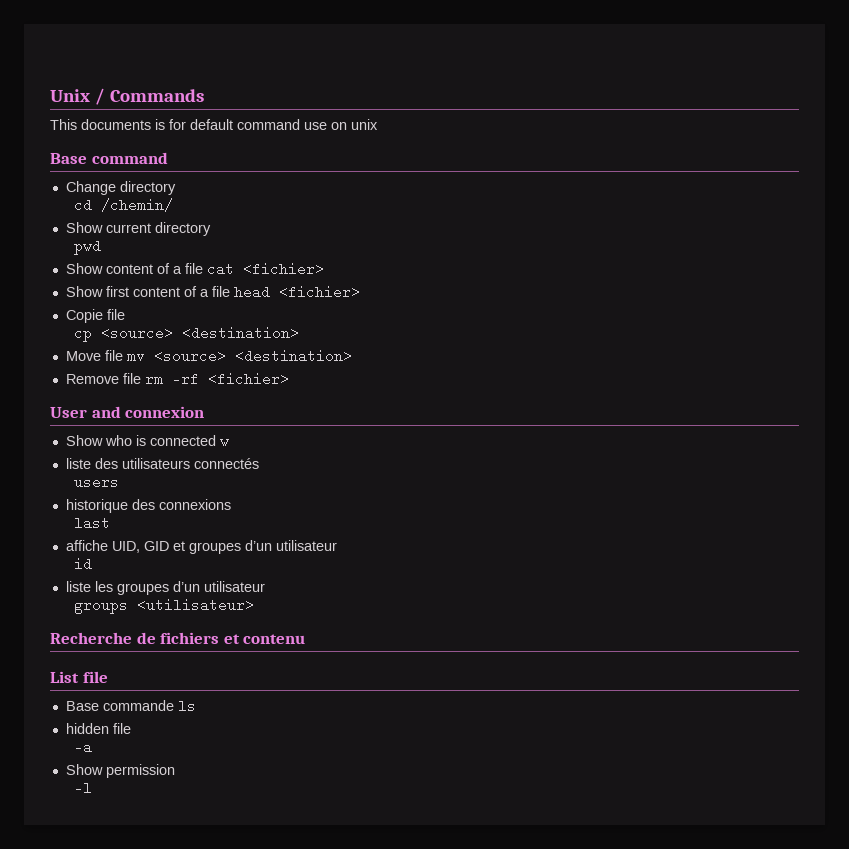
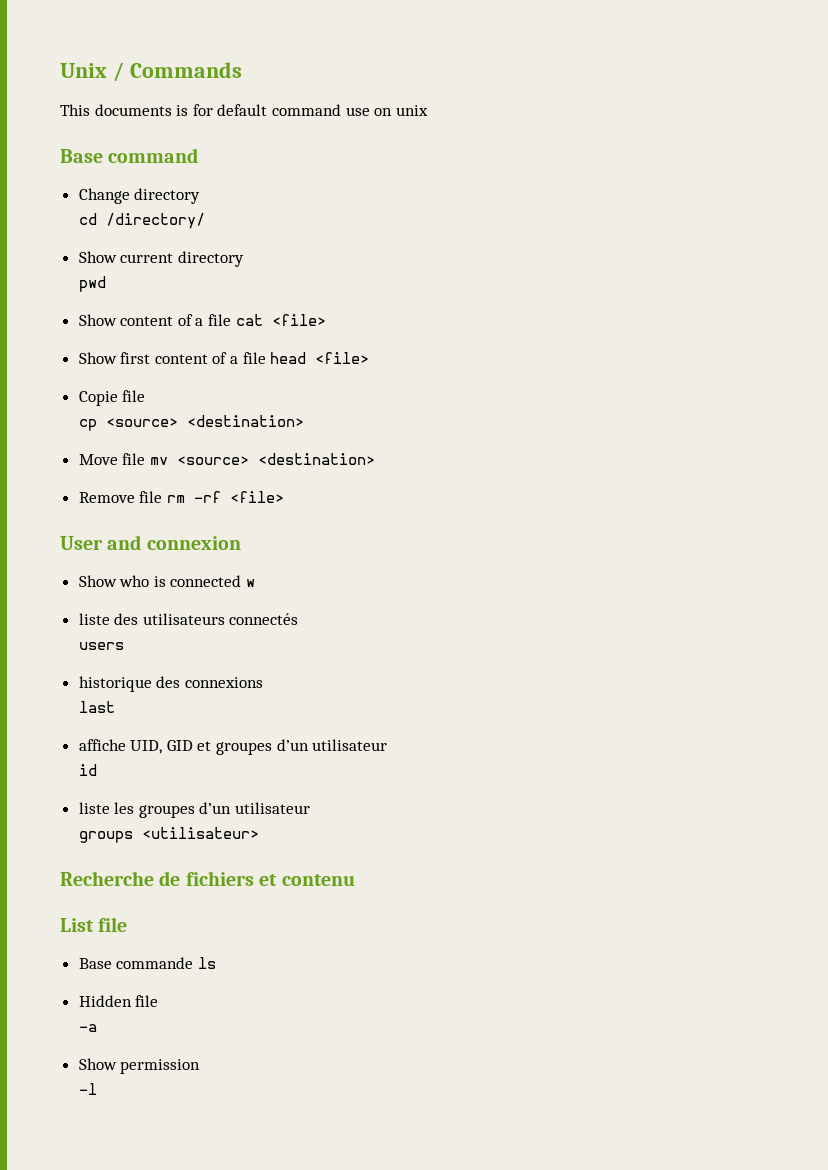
- cd /chemin/
+ cd /directory/
- Show content of a file cat <fichier>
+ Show content of a file cat <file>
- Show first content of a file head <fichier>
+ Show first content of a file head <file>
- Remove file rm -rf <fichier>
+ Remove file rm -rf <file>
- hidden file
+ Hidden file

